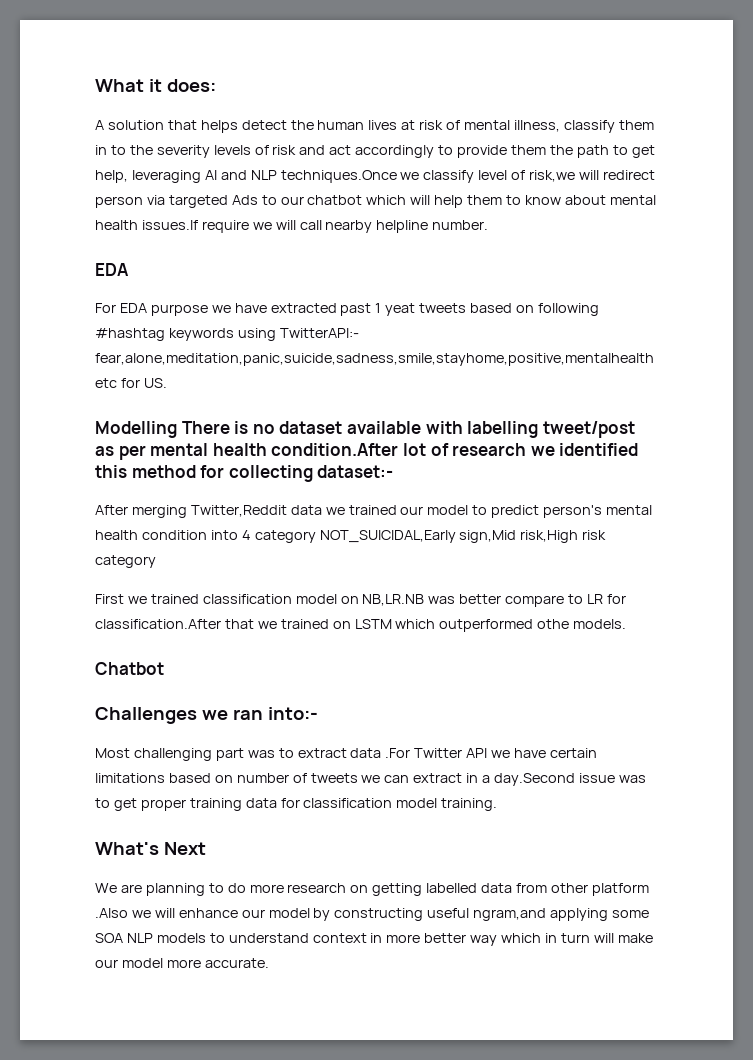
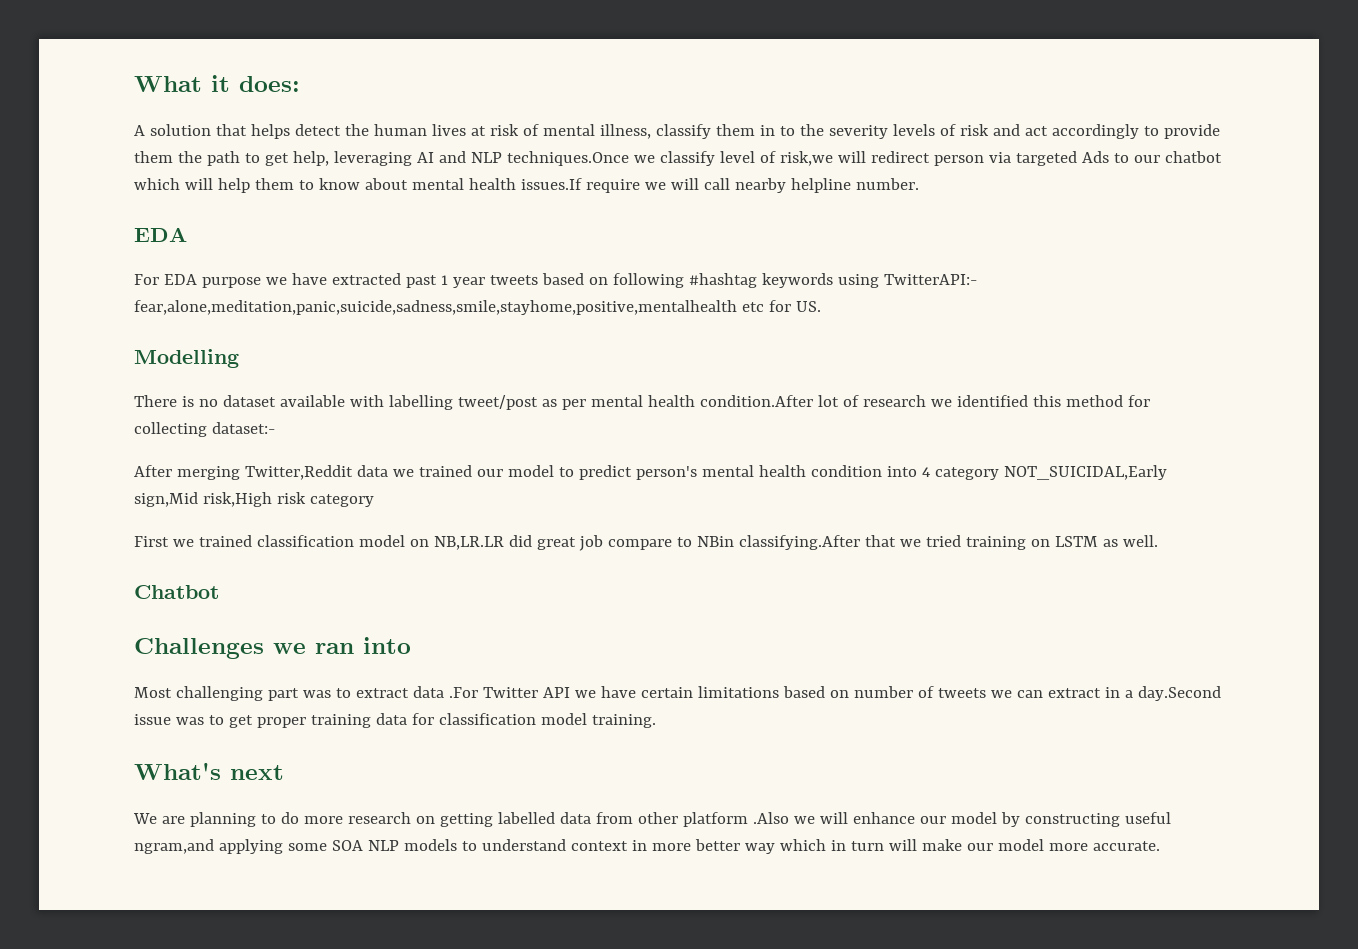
- For EDA purpose we have extracted past 1 yeat tweets based on following #hashtag keywords using TwitterAPI:- fear,alone,meditation,panic,suicide,sadness,smile,stayhome,positive,mentalhealth etc for US.
+ For EDA purpose we have extracted past 1 year tweets based on following #hashtag keywords using TwitterAPI:- fear,alone,meditation,panic,suicide,sadness,smile,stayhome,positive,mentalhealth etc for US.
- Modelling There is no dataset available with labelling tweet/post as per mental health condition.After lot of research we identified this method for collecting dataset:-
+ Modelling
+ There is no dataset available with labelling tweet/post as per mental health condition.After lot of research we identified this method for collecting dataset:-
- First we trained classification model on NB,LR.NB was better compare to LR for classification.After that we trained on LSTM which outperformed othe models.
+ First we trained classification model on NB,LR.LR did great job compare to NBin classifying.After that we tried training on LSTM as well.
- Challenges we ran into:-
+ Challenges we ran into
- What's Next
+ What's next

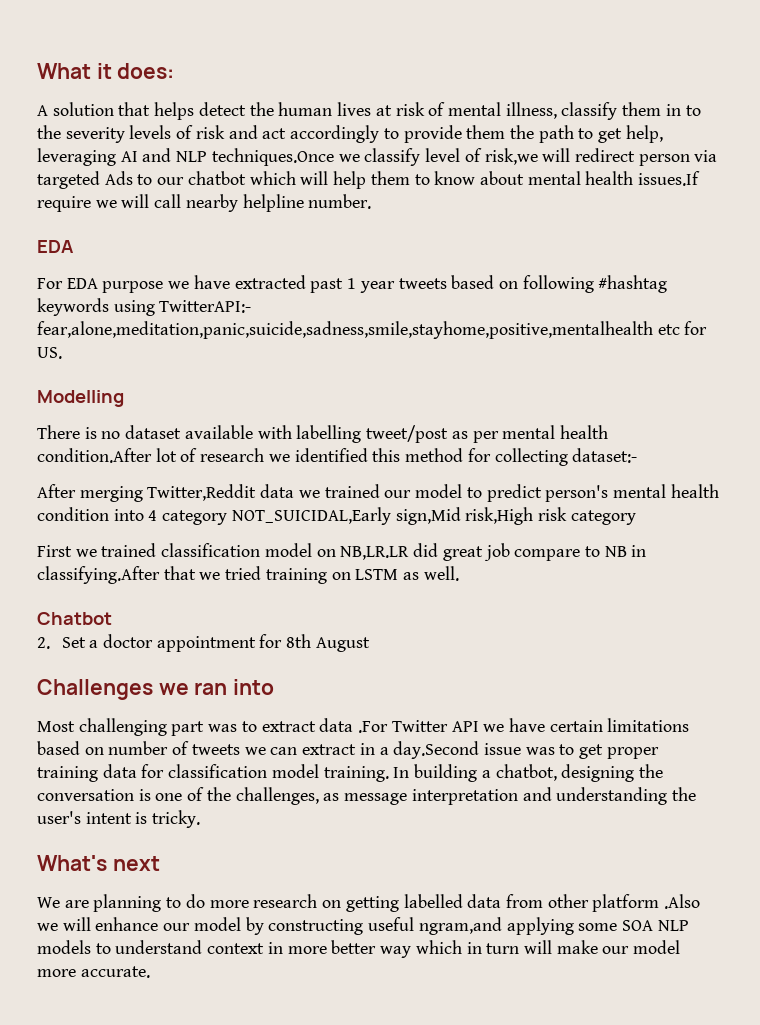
- First we trained classification model on NB,LR.LR did great job compare to NBin classifying.After that we tried training on LSTM as well.
+ First we trained classification model on NB,LR.LR did great job compare to NB in classifying.After that we tried training on LSTM as well.
+ 2. Set a doctor appointment for 8th August
+ In building a chatbot, designing the conversation is one of the challenges, as message interpretation and understanding the user's intent is tricky.

